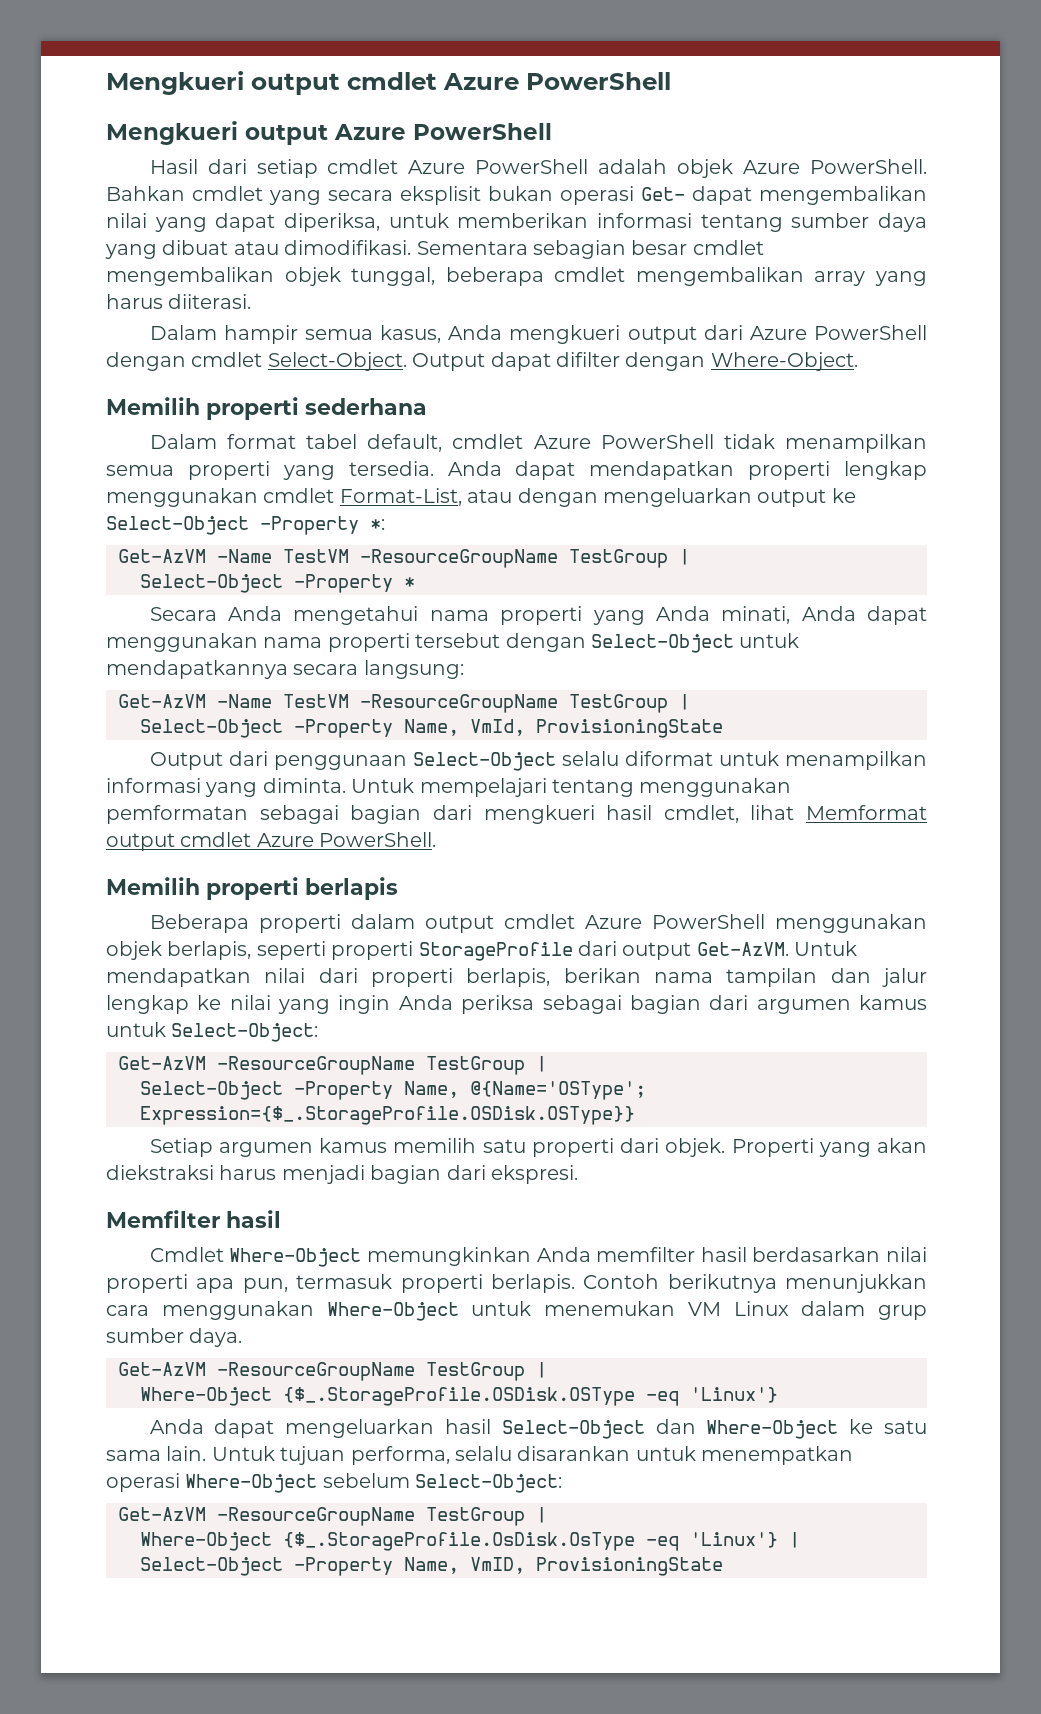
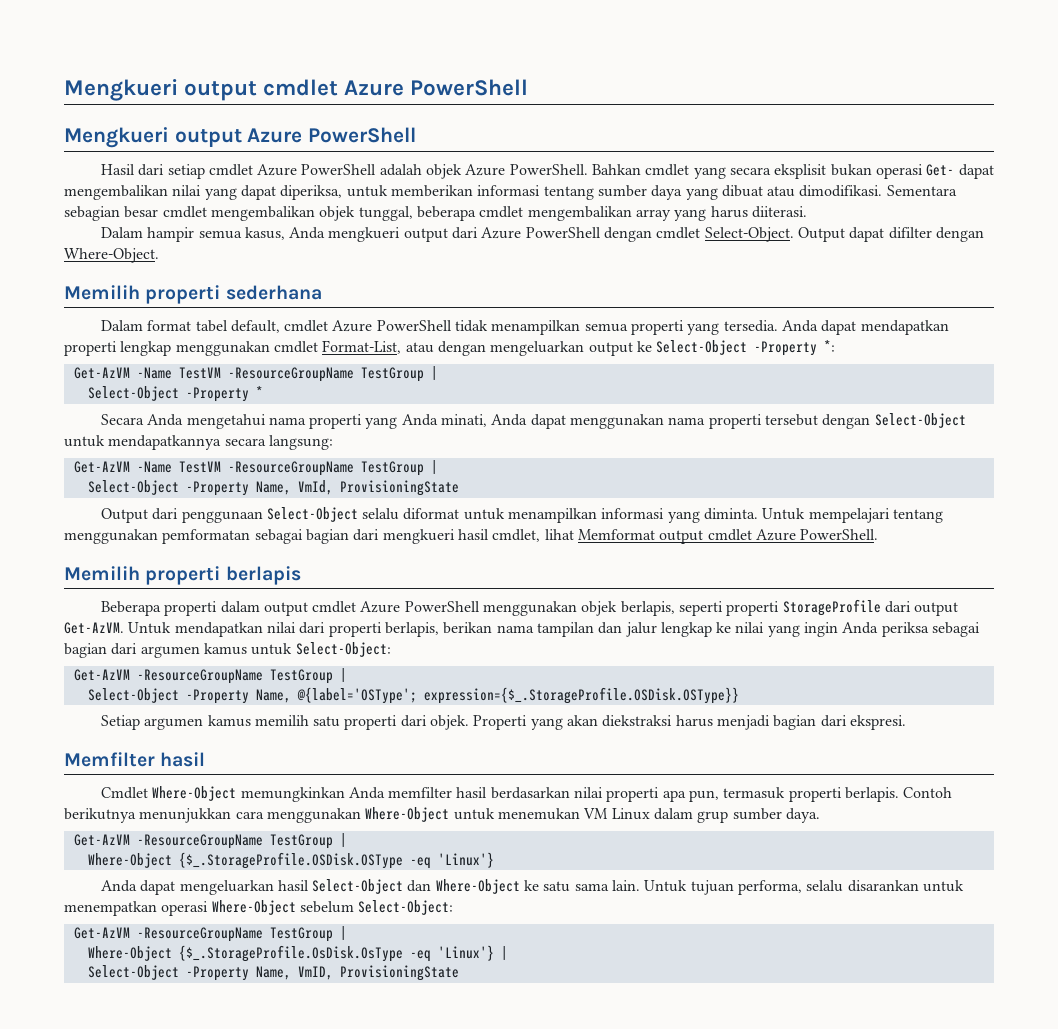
- Select-Object -Property Name, @{Name='OSType'; Expression={$_.StorageProfile.OSDisk.OSType}}
+ Select-Object -Property Name, @{label='OSType'; expression={$_.StorageProfile.OSDisk.OSType}}

